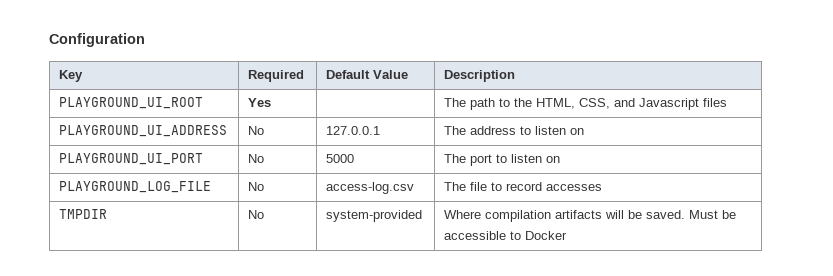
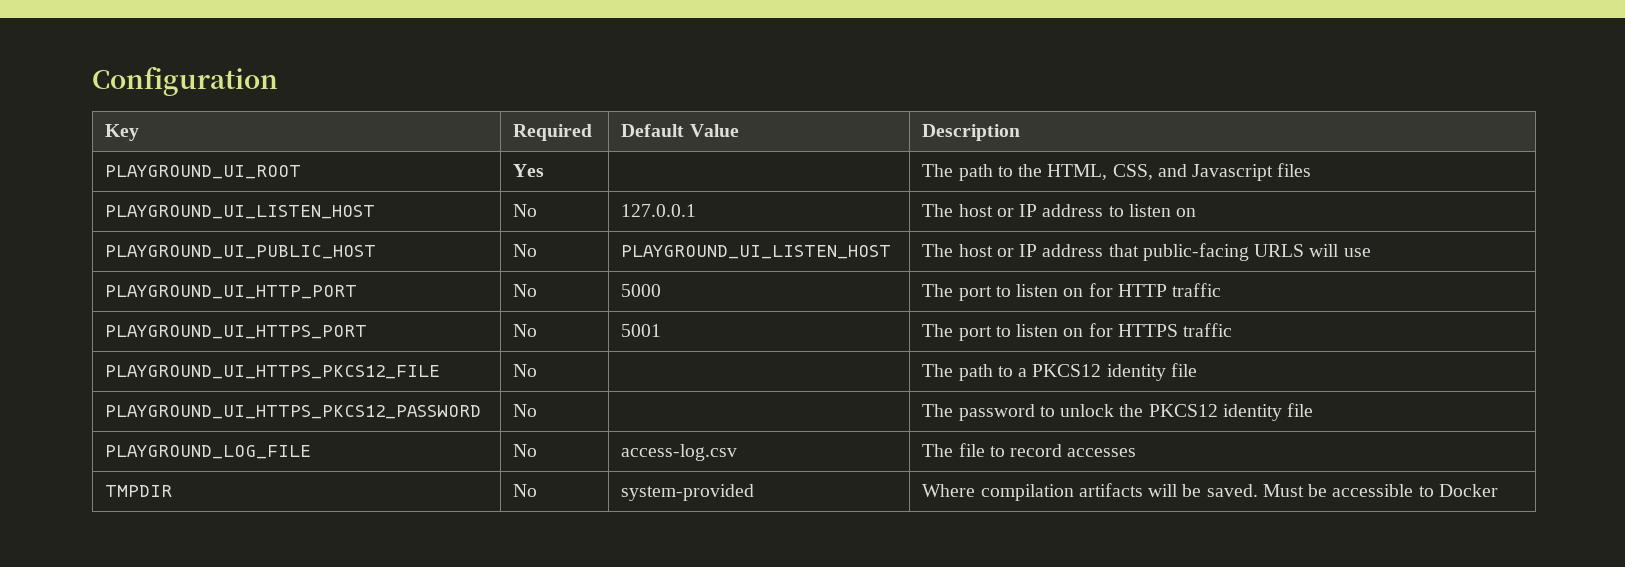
- PLAYGROUND_UI_ADDRESS | No | 127.0.0.1 | The address to listen on
+ PLAYGROUND_UI_LISTEN_HOST | No | 127.0.0.1 | The host or IP address to listen on
- PLAYGROUND_UI_PORT | No | 5000 | The port to listen on
+ PLAYGROUND_UI_PUBLIC_HOST | No | PLAYGROUND_UI_LISTEN_HOST | The host or IP address that public-facing URLS will use
+ PLAYGROUND_UI_HTTP_PORT | No | 5000 | The port to listen on for HTTP traffic
+ PLAYGROUND_UI_HTTPS_PORT | No | 5001 | The port to listen on for HTTPS traffic
+ PLAYGROUND_UI_HTTPS_PKCS12_FILE | No | | The path to a PKCS12 identity file
+ PLAYGROUND_UI_HTTPS_PKCS12_PASSWORD | No | | The password to unlock the PKCS12 identity file

